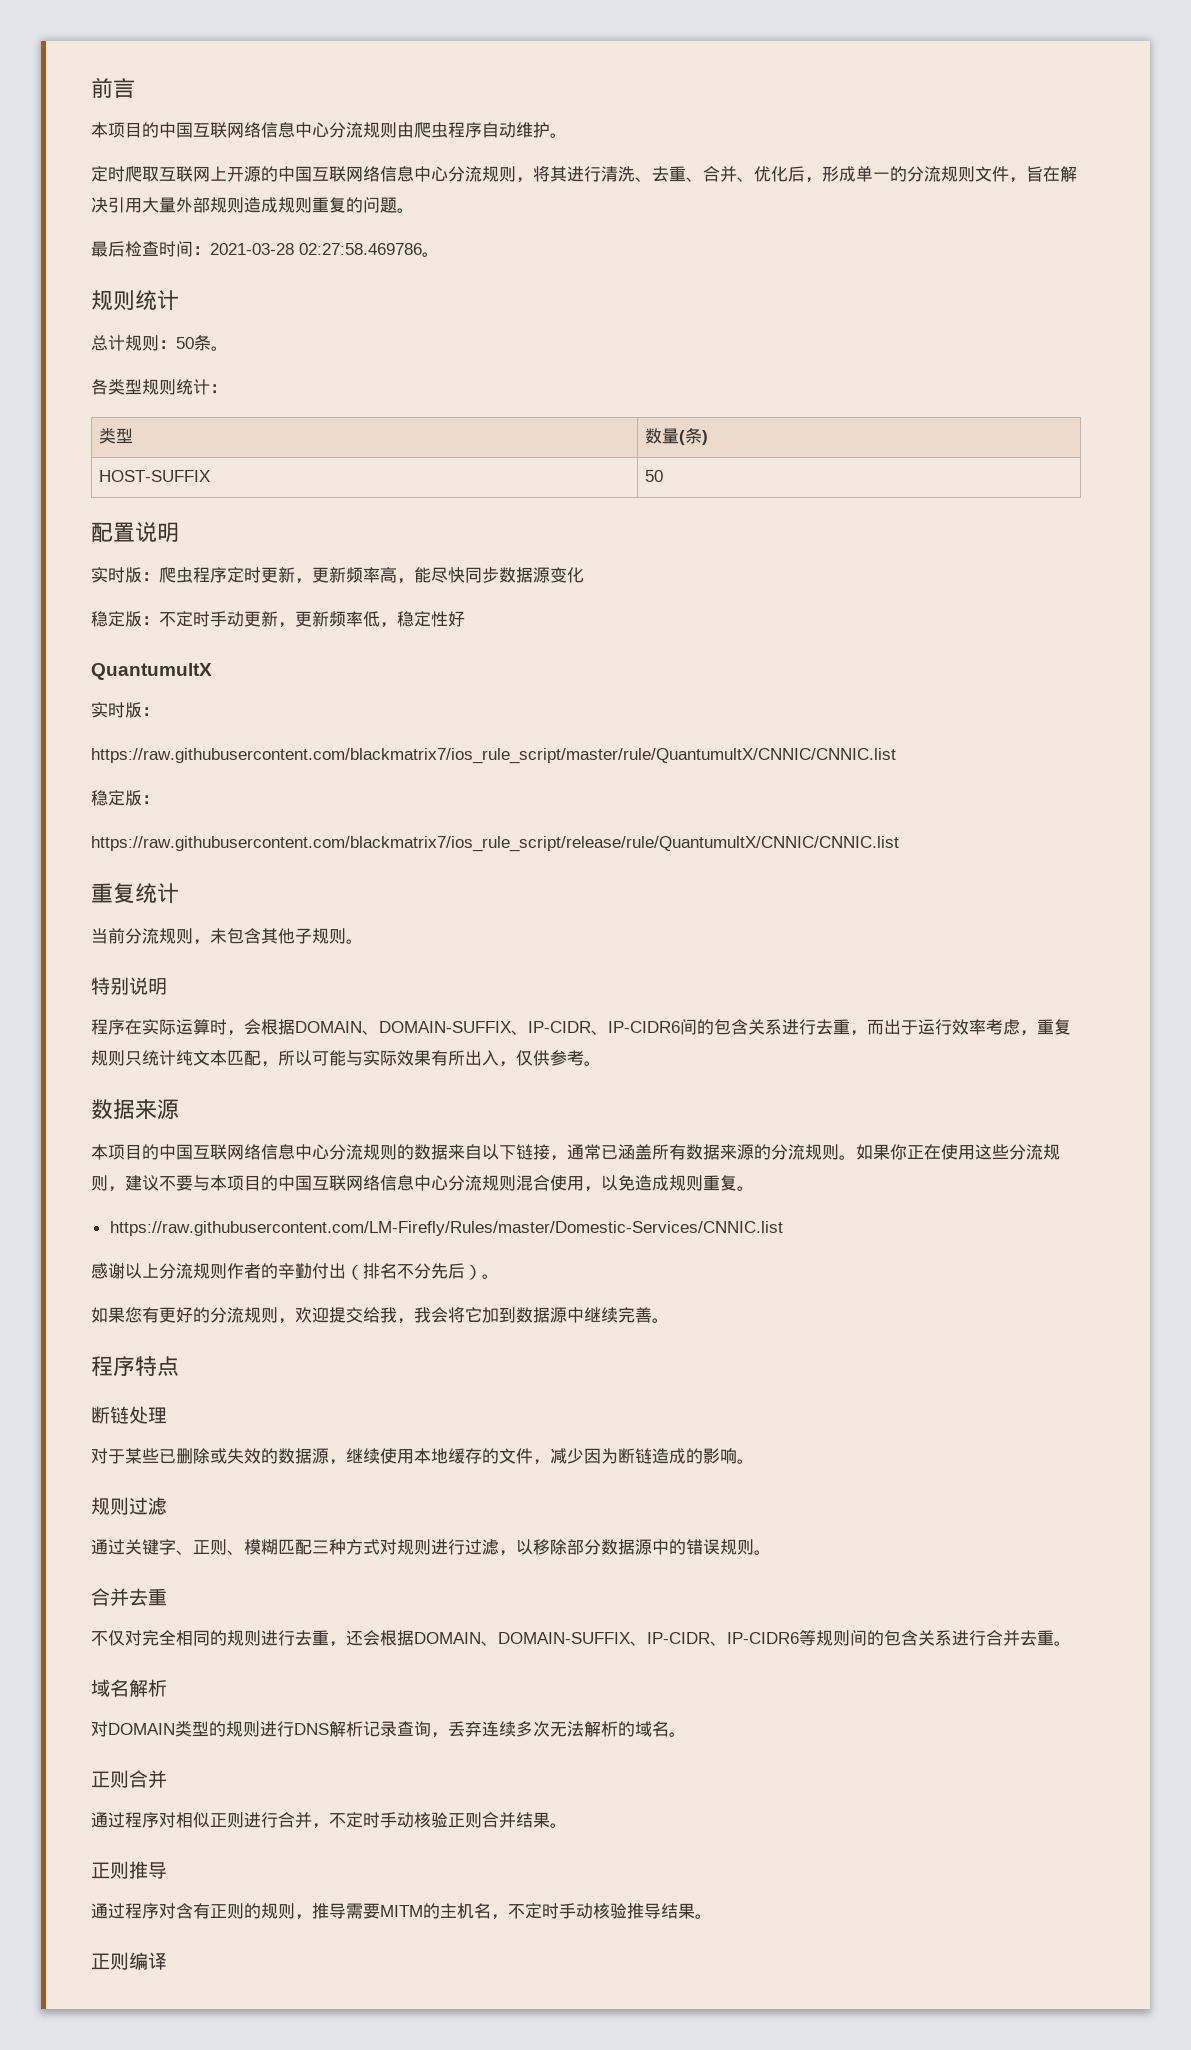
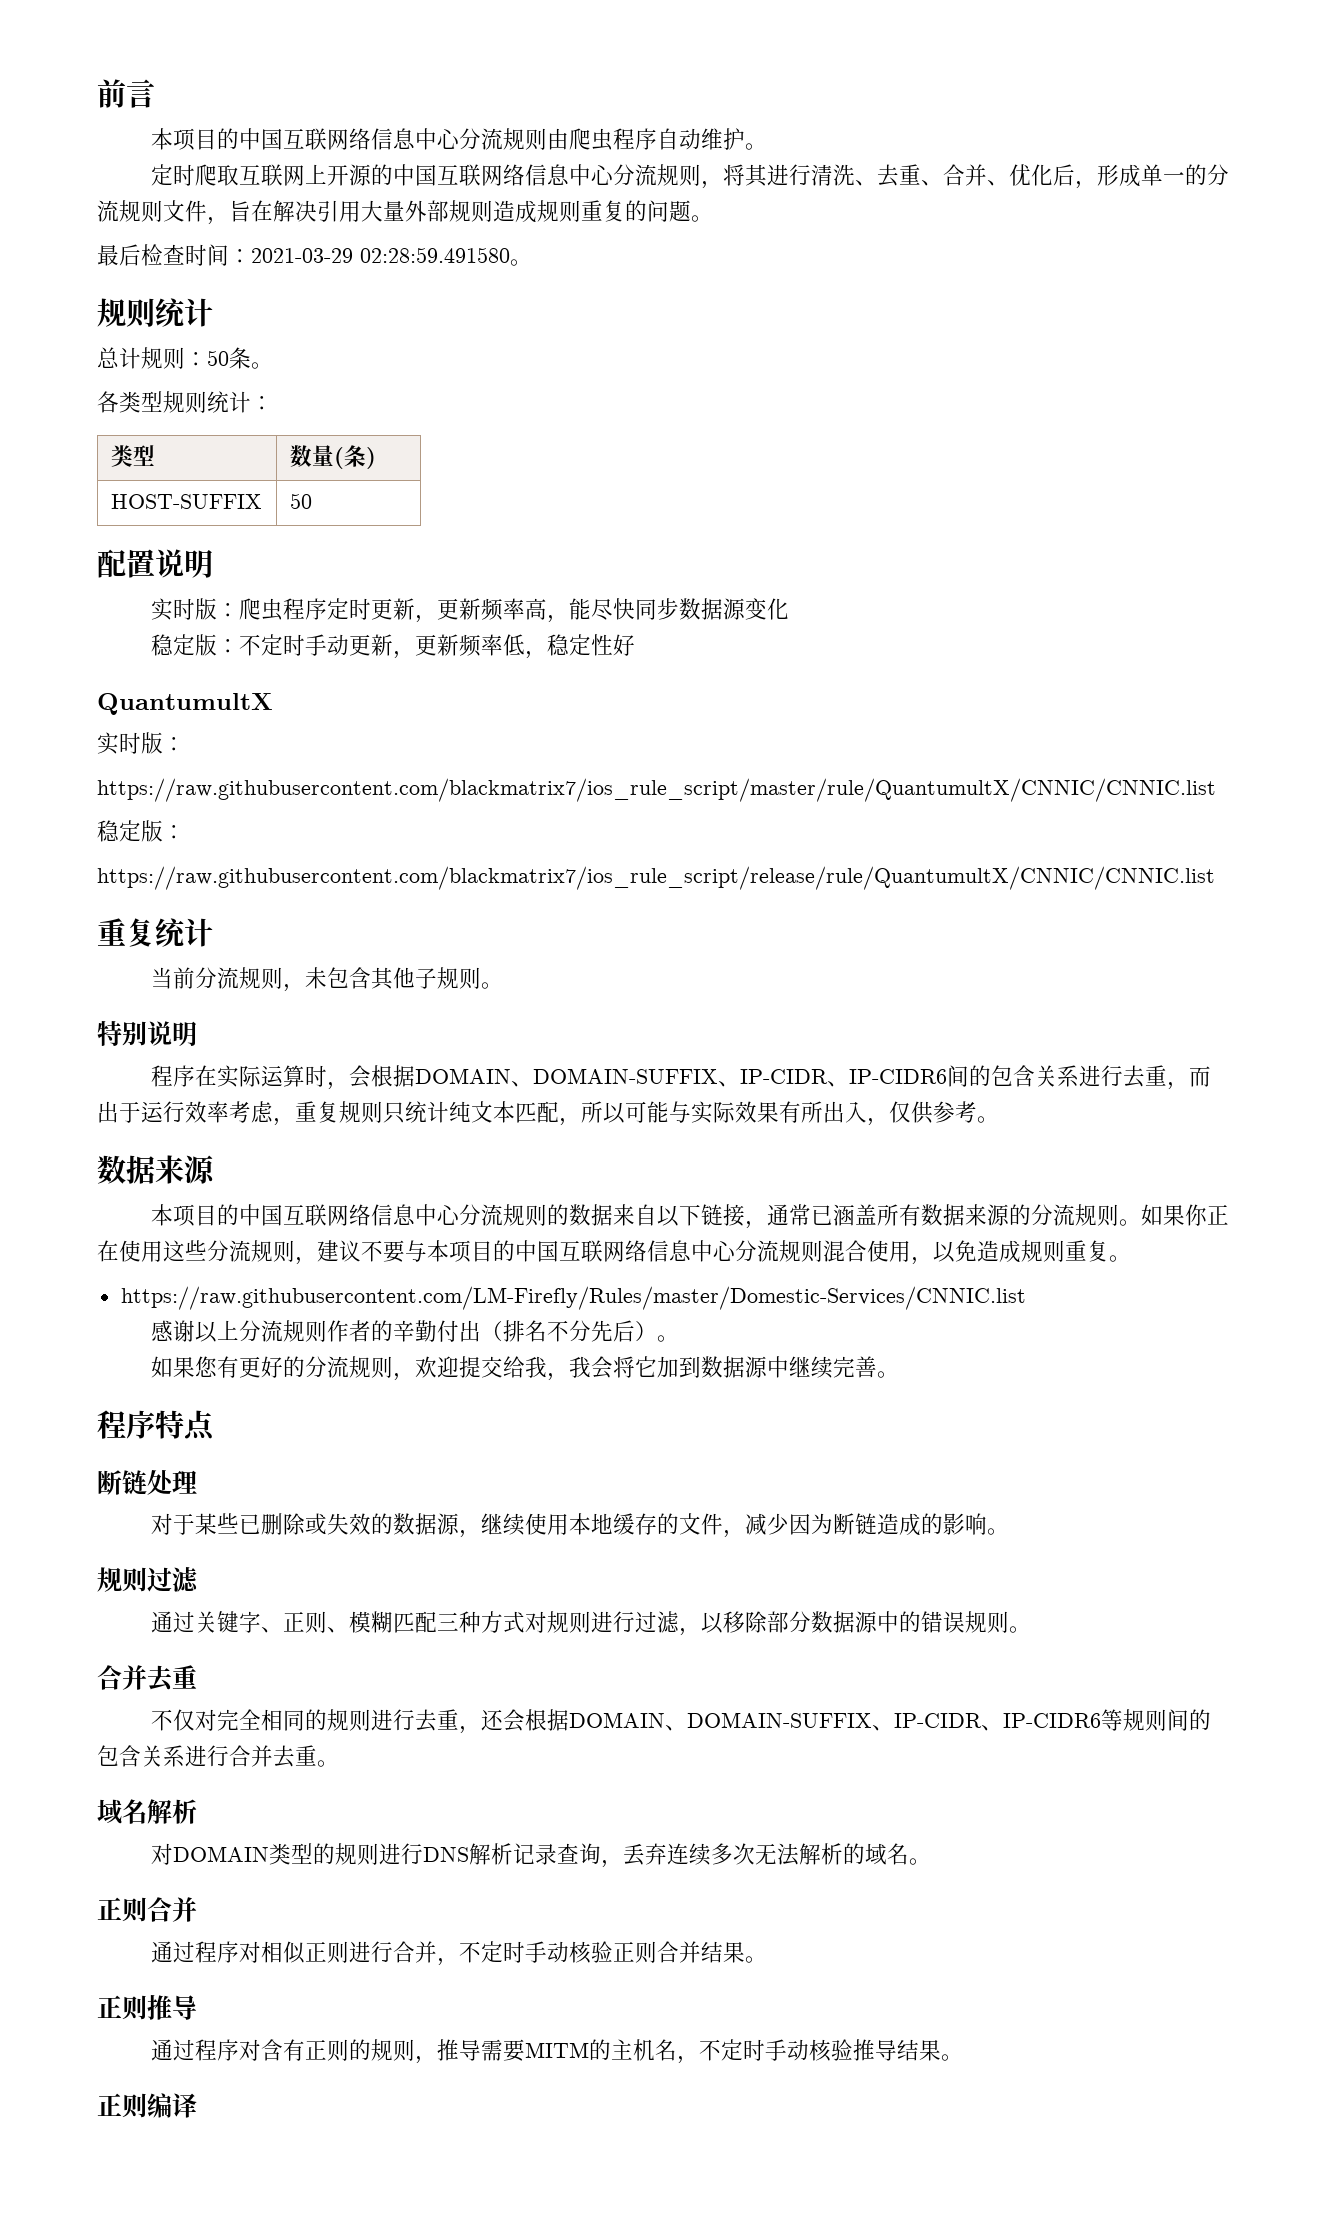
- 最后检查时间：2021-03-28 02:27:58.469786。
+ 最后检查时间：2021-03-29 02:28:59.491580。

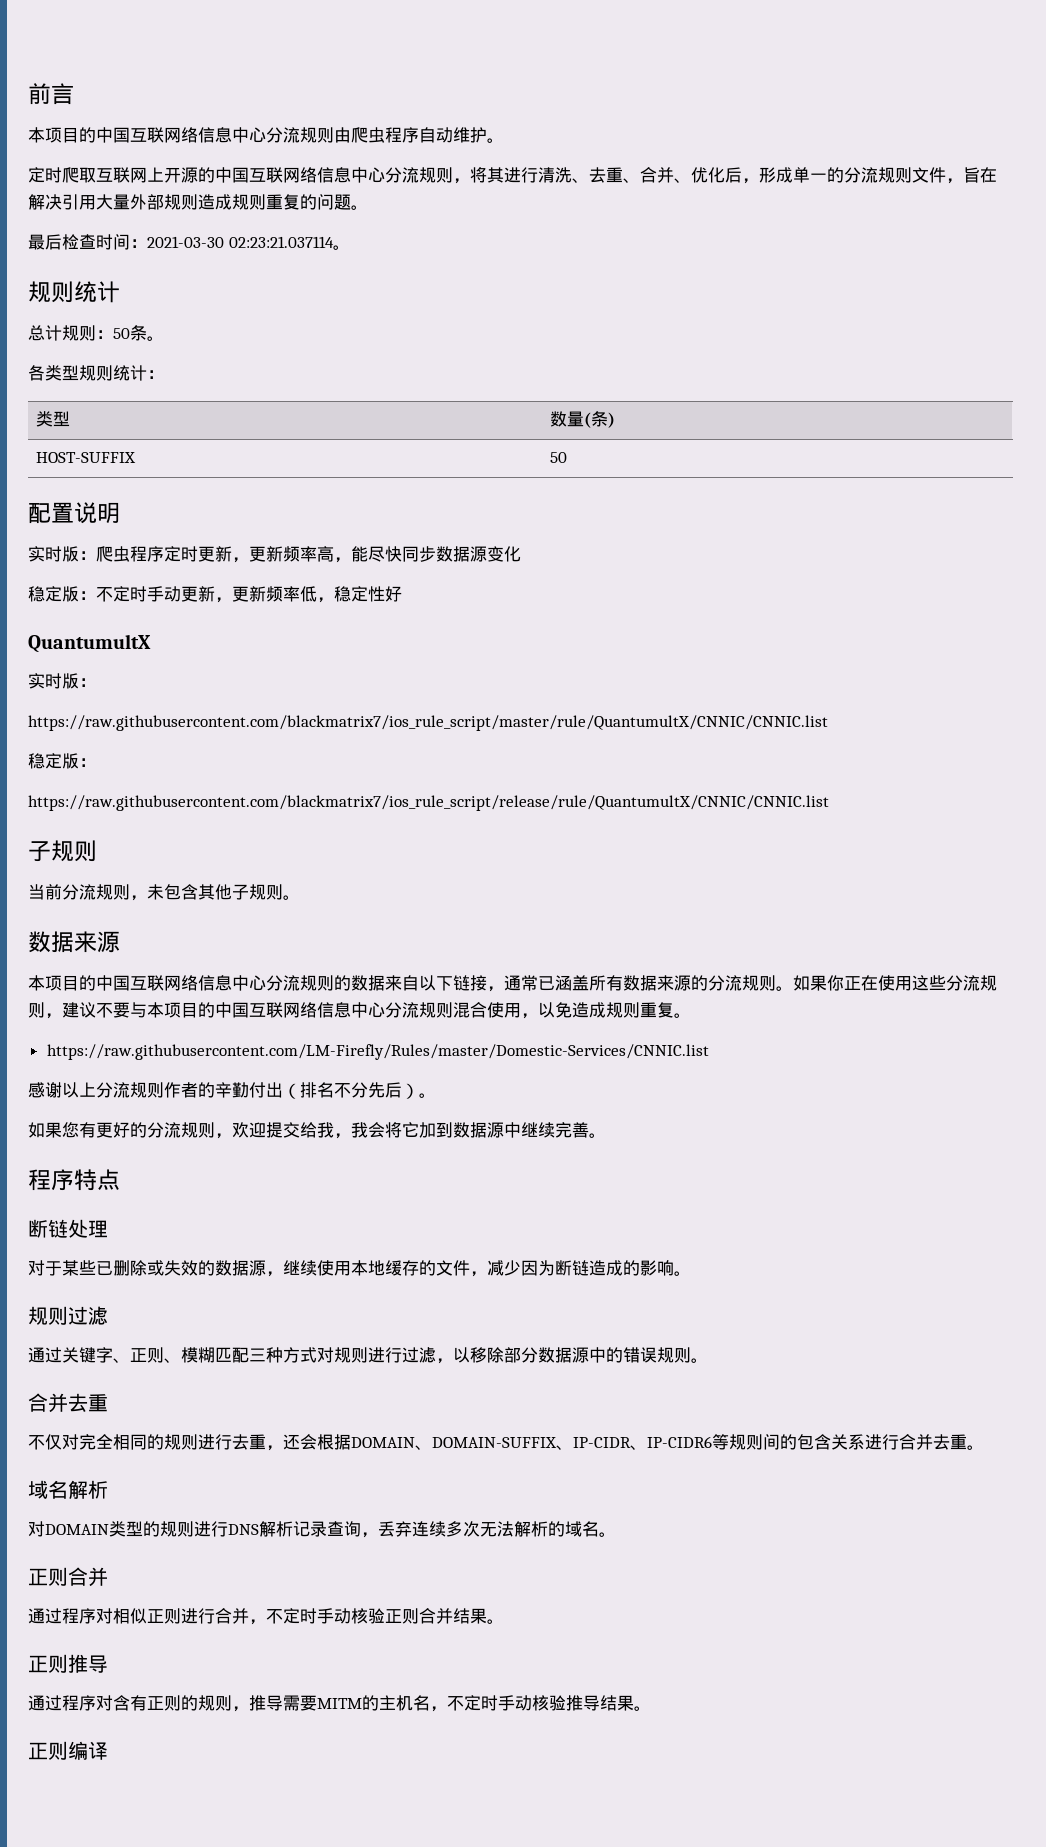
- 最后检查时间：2021-03-29 02:28:59.491580。
+ 最后检查时间：2021-03-30 02:23:21.037114。
  https://raw.githubusercontent.com/blackmatrix7/ios_rule_script/release/rule/QuantumultX/CNNIC/CNNIC.list
- 重复统计
+ 子规则
- 特别说明
- 程序在实际运算时，会根据DOMAIN、DOMAIN-SUFFIX、IP-CIDR、IP-CIDR6间的包含关系进行去重，而出于运行效率考虑，重复规则只统计纯文本匹配，所以可能与实际效果有所出入，仅供参考。

